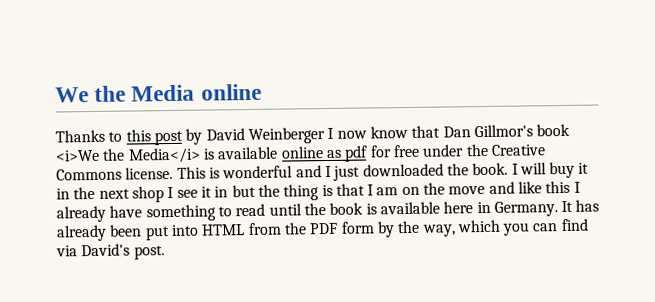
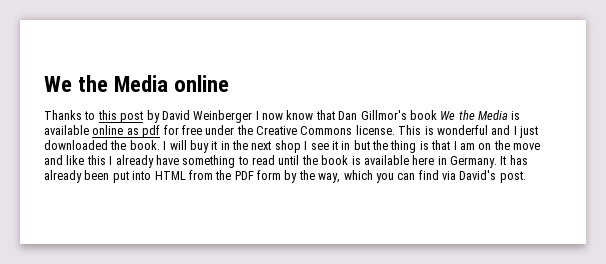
- Thanks to this post by David Weinberger I now know that Dan Gillmor's book <i>We the Media</i> is available online as pdf for free under the Creative Commons license.
+ Thanks to this post by David Weinberger I now know that Dan Gillmor's book We the Media is available online as pdf for free under the Creative Commons license.

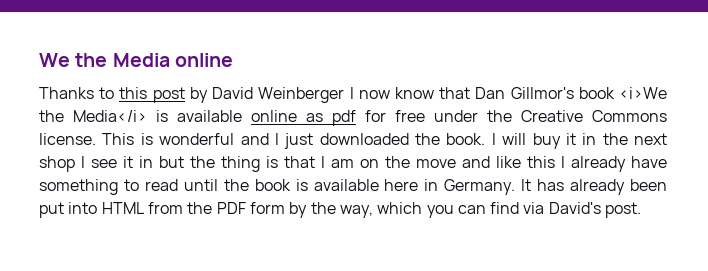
- Thanks to this post by David Weinberger I now know that Dan Gillmor's book We the Media is available online as pdf for free under the Creative Commons license.
+ Thanks to this post by David Weinberger I now know that Dan Gillmor's book <i>We the Media</i> is available online as pdf for free under the Creative Commons license.

